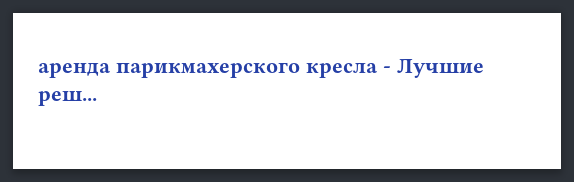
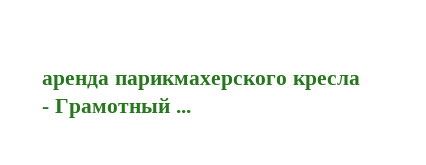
- аренда парикмахерского кресла - Лучшие реш...
+ аренда парикмахерского кресла - Грамотный ...

